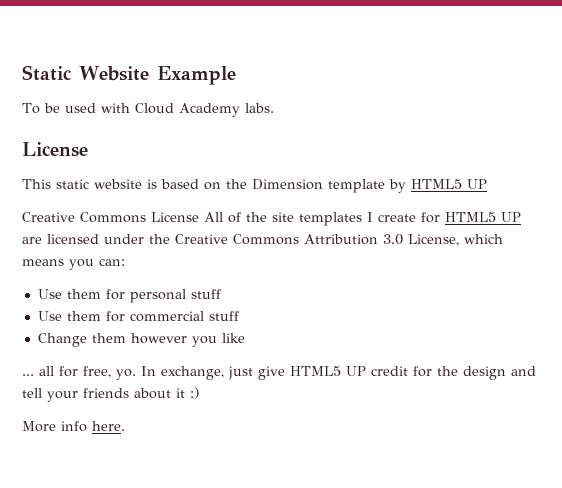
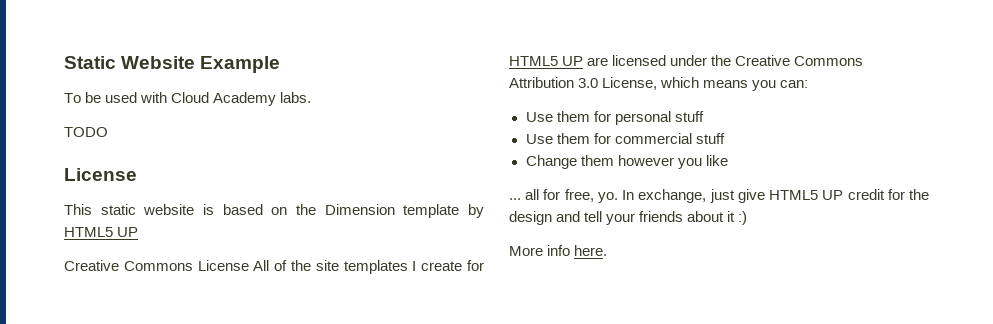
+ TODO

